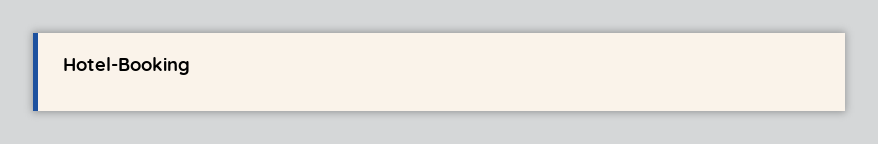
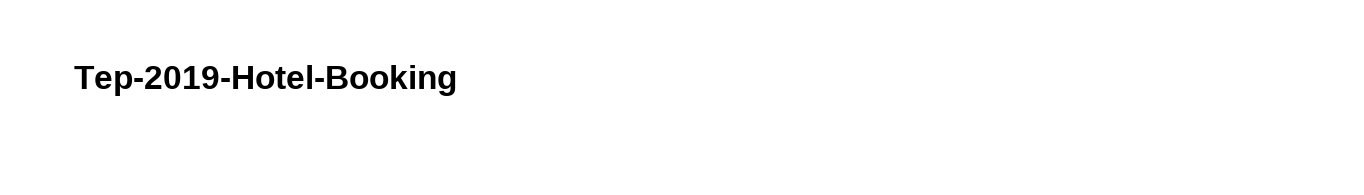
- Hotel-Booking
+ Tep-2019-Hotel-Booking

